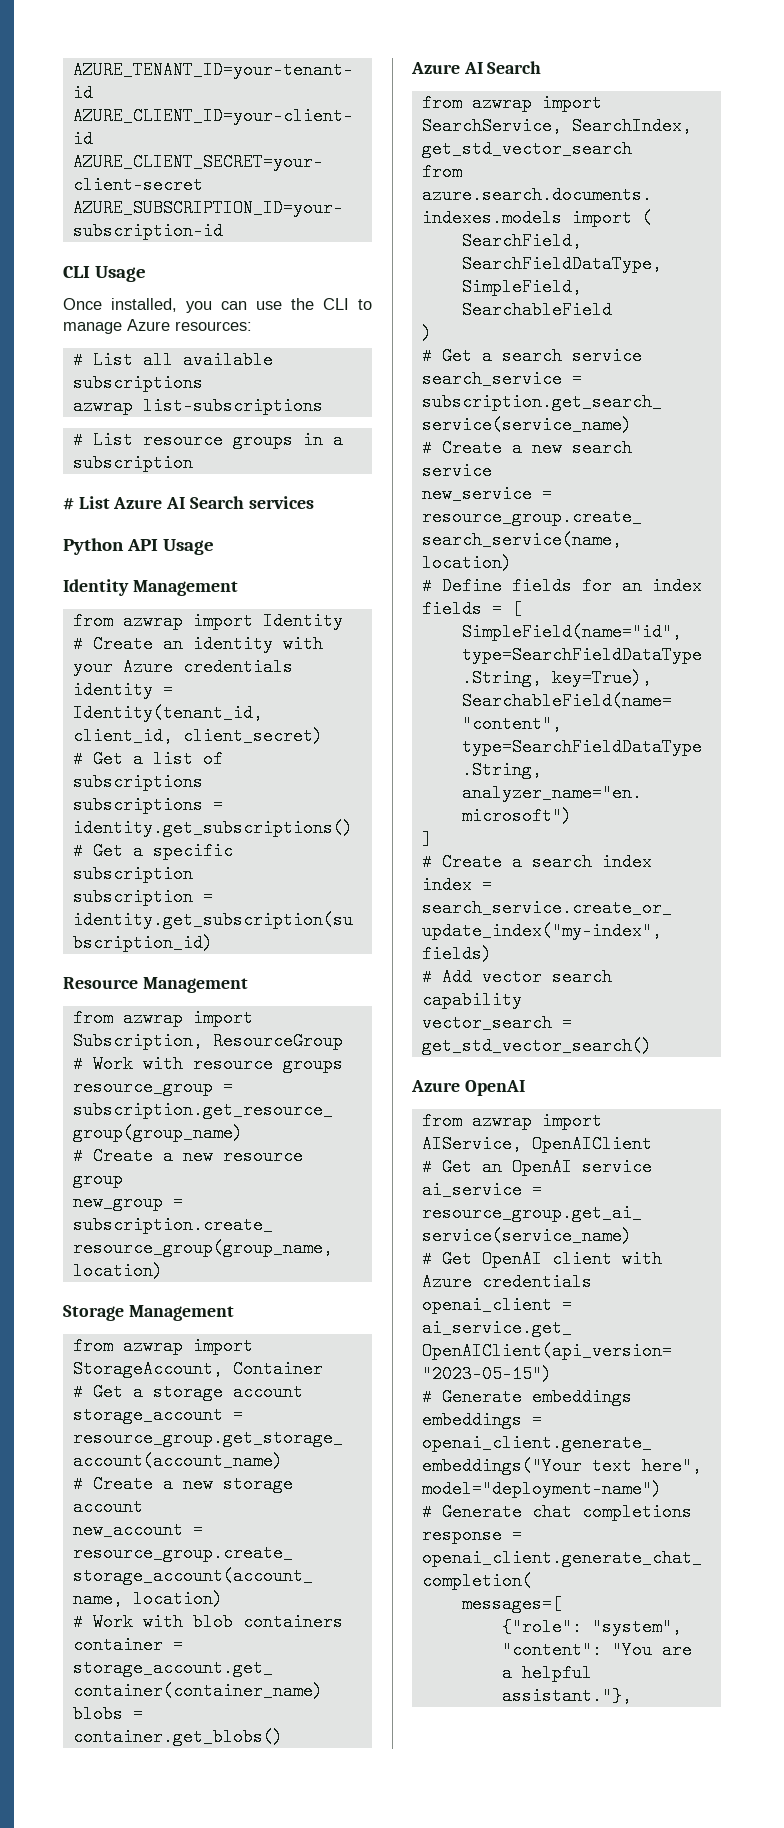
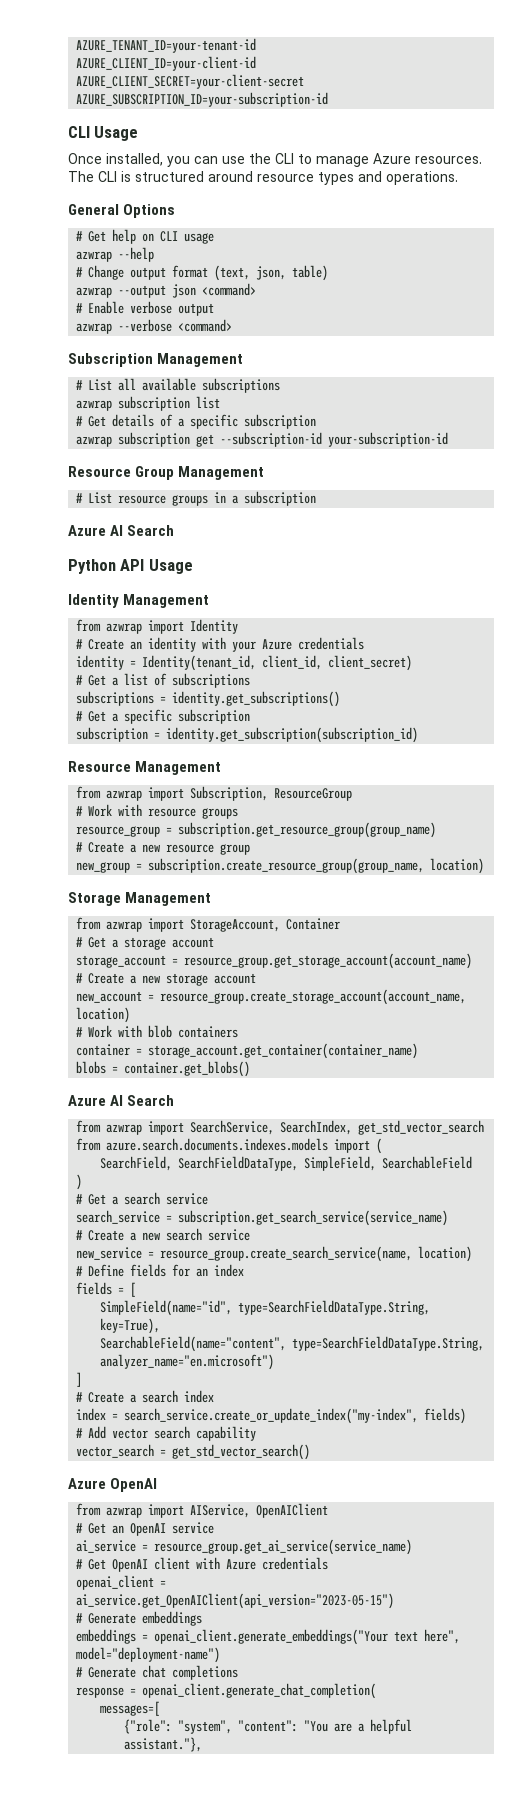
- Once installed, you can use the CLI to manage Azure resources:
+ Once installed, you can use the CLI to manage Azure resources. The CLI is structured around resource types and operations.
+ General Options
+ # Get help on CLI usage
+ azwrap --help
+ # Change output format (text, json, table)
+ azwrap --output json <command>
+ # Enable verbose output
+ azwrap --verbose <command>
+ Subscription Management
- azwrap list-subscriptions
+ azwrap subscription list
+ # Get details of a specific subscription
+ azwrap subscription get --subscription-id your-subscription-id
+ Resource Group Management
  # List resource groups in a subscription
- # List Azure AI Search services
+ Azure AI Search

